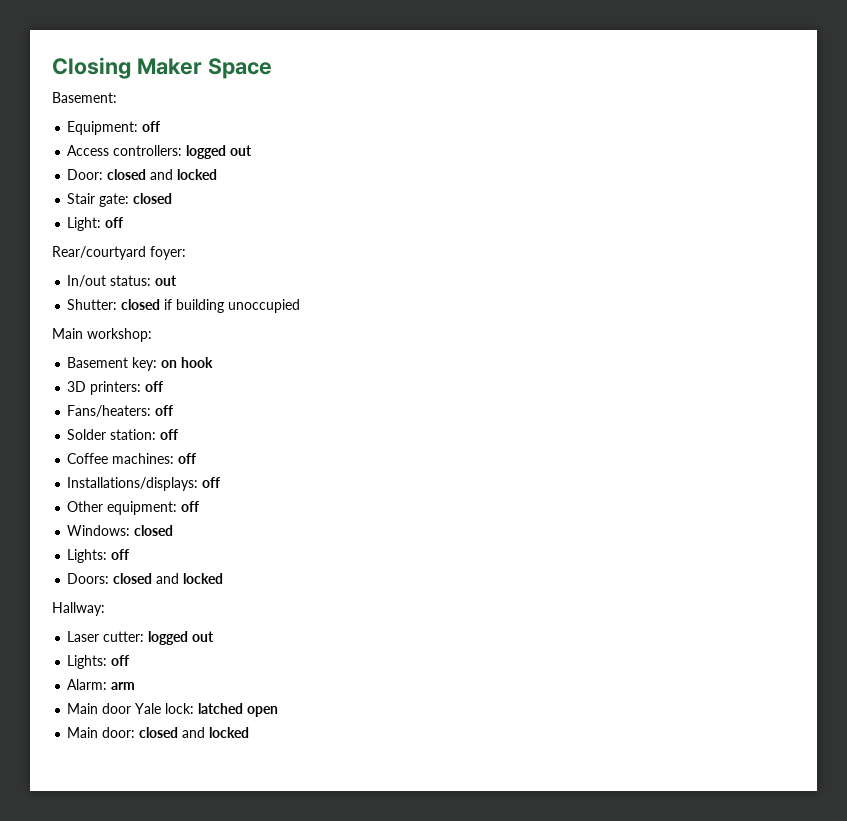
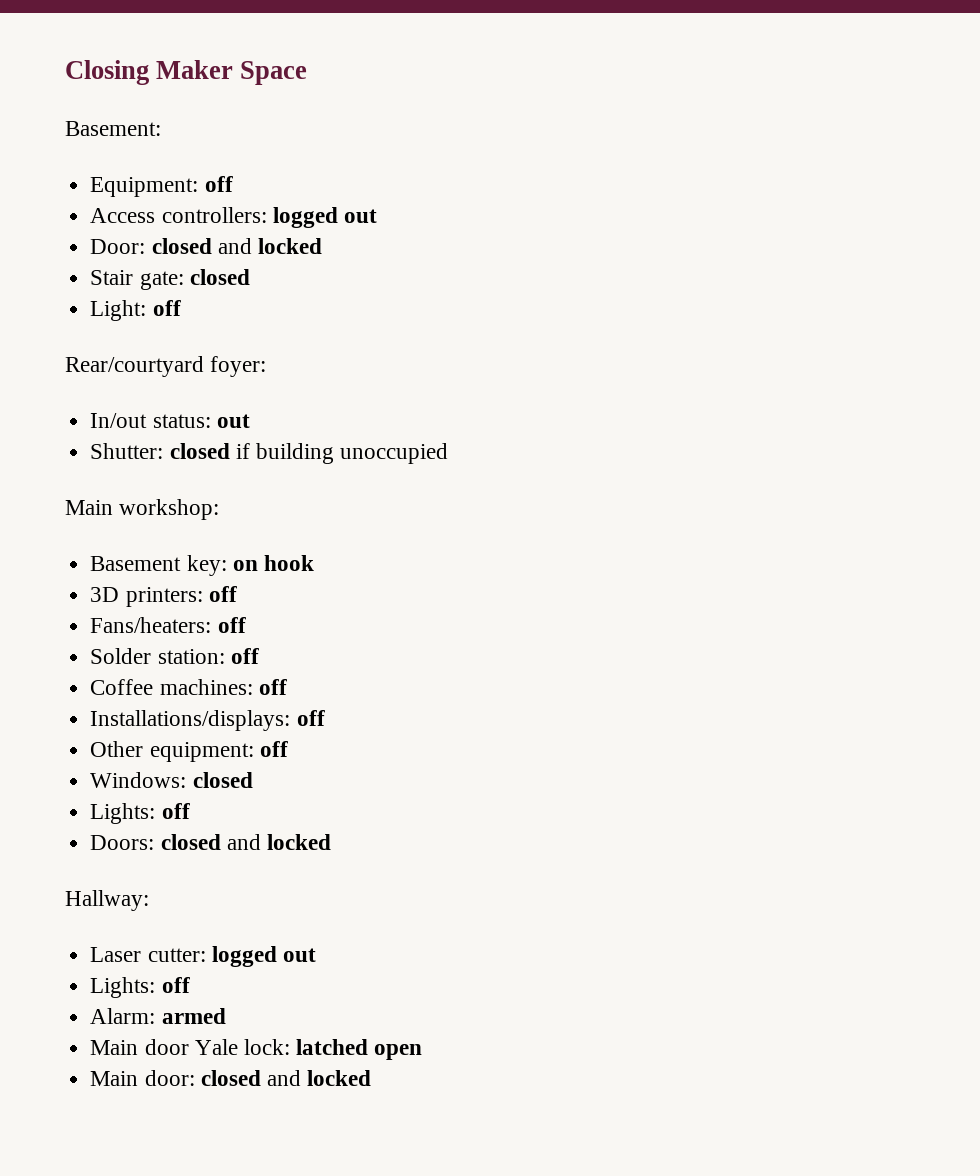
- Alarm: arm
+ Alarm: armed

